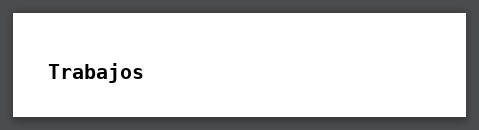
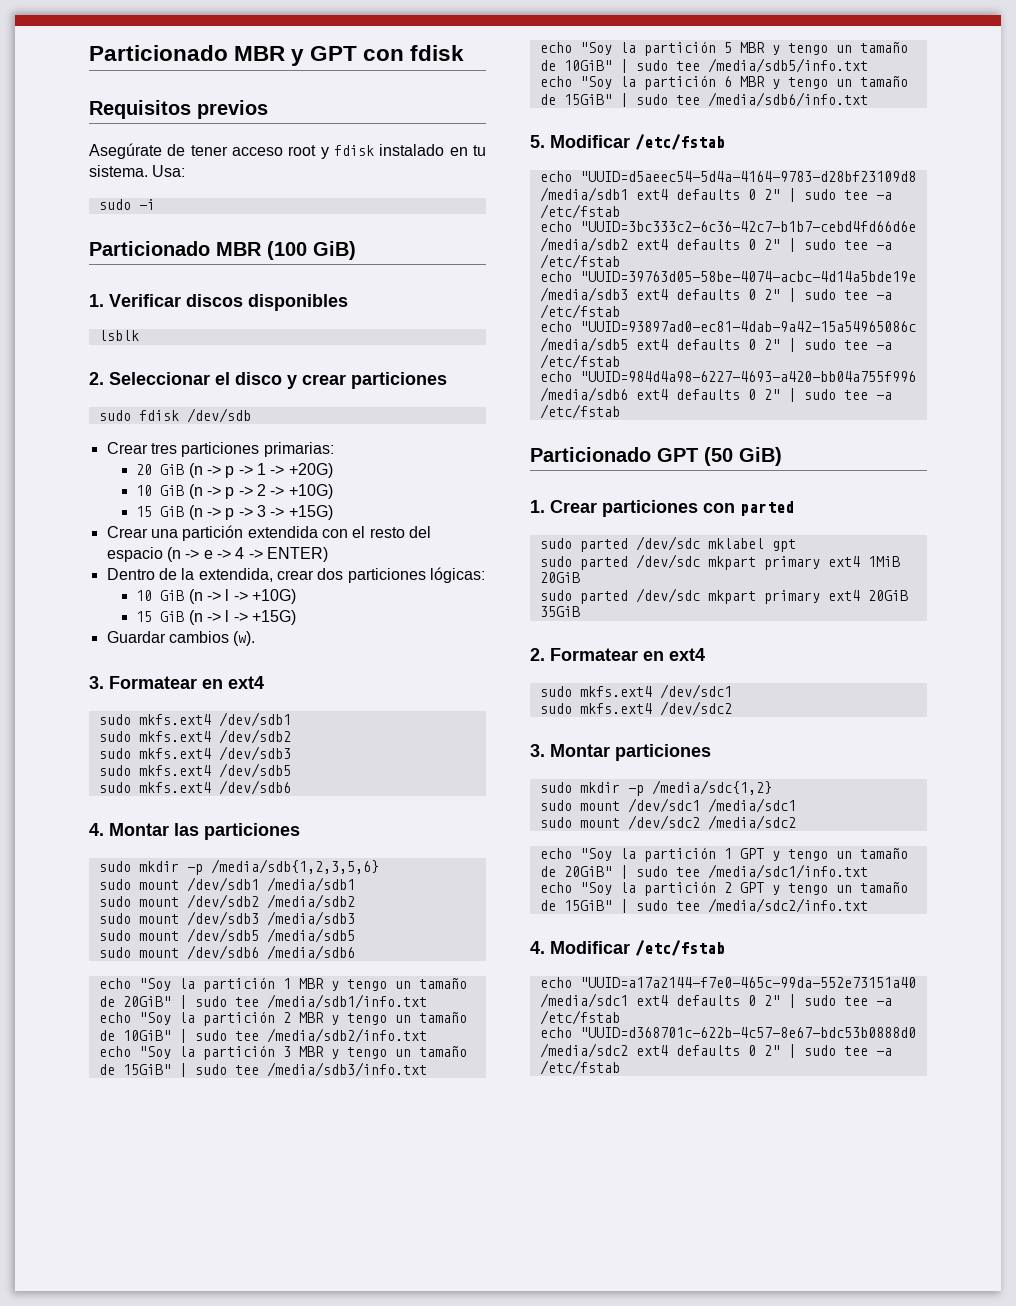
- Trabajos
+ Particionado MBR y GPT con fdisk
+ Requisitos previos
+ Asegúrate de tener acceso root y fdisk instalado en tu sistema. Usa:
+ sudo -i
+ Particionado MBR (100 GiB)
+ 1. Verificar discos disponibles
+ lsblk
+ 2. Seleccionar el disco y crear particiones
+ sudo fdisk /dev/sdb
+ Crear tres particiones primarias:
+ 20 GiB (n -> p -> 1 -> +20G)
+ 10 GiB (n -> p -> 2 -> +10G)
+ 15 GiB (n -> p -> 3 -> +15G)
+ Crear una partición extendida con el resto del espacio (n -> e -> 4 -> ENTER)
+ Dentro de la extendida, crear dos particiones lógicas:
+ 10 GiB (n -> l -> +10G)
+ 15 GiB (n -> l -> +15G)
+ Guardar cambios (w).
+ 3. Formatear en ext4
+ sudo mkfs.ext4 /dev/sdb1
+ sudo mkfs.ext4 /dev/sdb2
+ sudo mkfs.ext4 /dev/sdb3
+ sudo mkfs.ext4 /dev/sdb5
+ sudo mkfs.ext4 /dev/sdb6
+ 4. Montar las particiones
+ sudo mkdir -p /media/sdb{1,2,3,5,6}
+ sudo mount /dev/sdb1 /media/sdb1
+ sudo mount /dev/sdb2 /media/sdb2
+ sudo mount /dev/sdb3 /media/sdb3
+ sudo mount /dev/sdb5 /media/sdb5
+ sudo mount /dev/sdb6 /media/sdb6
+ echo "Soy la partición 1 MBR y tengo un tamaño de 20GiB" | sudo tee /media/sdb1/info.txt
+ echo "Soy la partición 2 MBR y tengo un tamaño de 10GiB" | sudo tee /media/sdb2/info.txt
+ echo "Soy la partición 3 MBR y tengo un tamaño de 15GiB" | sudo tee /media/sdb3/info.txt
+ echo "Soy la partición 5 MBR y tengo un tamaño de 10GiB" | sudo tee /media/sdb5/info.txt
+ echo "Soy la partición 6 MBR y tengo un tamaño de 15GiB" | sudo tee /media/sdb6/info.txt
+ 5. Modificar /etc/fstab
+ echo "UUID=d5aeec54-5d4a-4164-9783-d28bf23109d8 /media/sdb1 ext4 defaults 0 2" | sudo tee -a /etc/fstab
+ echo "UUID=3bc333c2-6c36-42c7-b1b7-cebd4fd66d6e /media/sdb2 ext4 defaults 0 2" | sudo tee -a /etc/fstab
+ echo "UUID=39763d05-58be-4074-acbc-4d14a5bde19e /media/sdb3 ext4 defaults 0 2" | sudo tee -a /etc/fstab
+ echo "UUID=93897ad0-ec81-4dab-9a42-15a54965086c /media/sdb5 ext4 defaults 0 2" | sudo tee -a /etc/fstab
+ echo "UUID=984d4a98-6227-4693-a420-bb04a755f996 /media/sdb6 ext4 defaults 0 2" | sudo tee -a /etc/fstab
+ Particionado GPT (50 GiB)
+ 1. Crear particiones con parted
+ sudo parted /dev/sdc mklabel gpt
+ sudo parted /dev/sdc mkpart primary ext4 1MiB 20GiB
+ sudo parted /dev/sdc mkpart primary ext4 20GiB 35GiB
+ 2. Formatear en ext4
+ sudo mkfs.ext4 /dev/sdc1
+ sudo mkfs.ext4 /dev/sdc2
+ 3. Montar particiones
+ sudo mkdir -p /media/sdc{1,2}
+ sudo mount /dev/sdc1 /media/sdc1
+ sudo mount /dev/sdc2 /media/sdc2
+ echo "Soy la partición 1 GPT y tengo un tamaño de 20GiB" | sudo tee /media/sdc1/info.txt
+ echo "Soy la partición 2 GPT y tengo un tamaño de 15GiB" | sudo tee /media/sdc2/info.txt
+ 4. Modificar /etc/fstab
+ echo "UUID=a17a2144-f7e0-465c-99da-552e73151a40 /media/sdc1 ext4 defaults 0 2" | sudo tee -a /etc/fstab
+ echo "UUID=d368701c-622b-4c57-8e67-bdc53b0888d0 /media/sdc2 ext4 defaults 0 2" | sudo tee -a /etc/fstab

